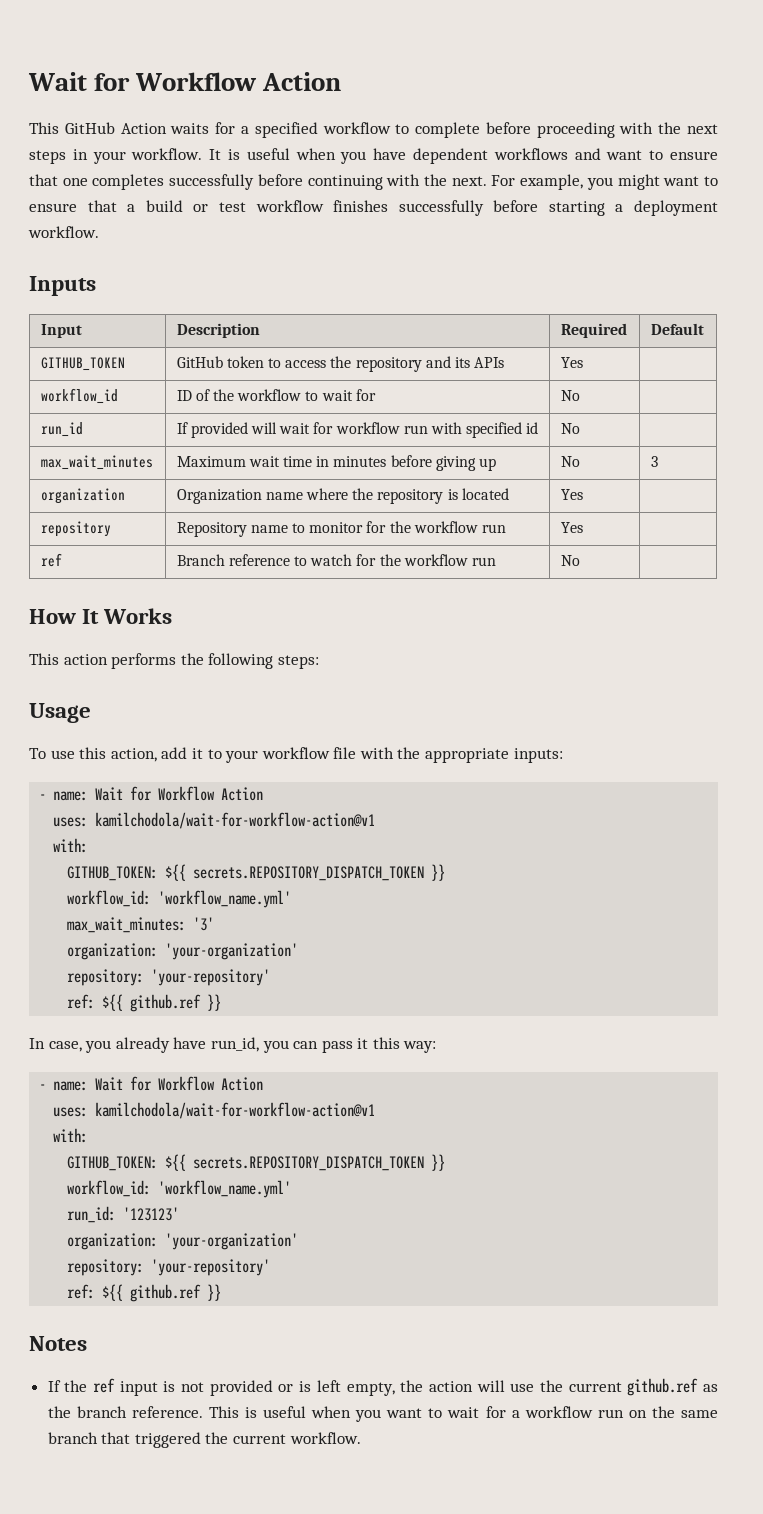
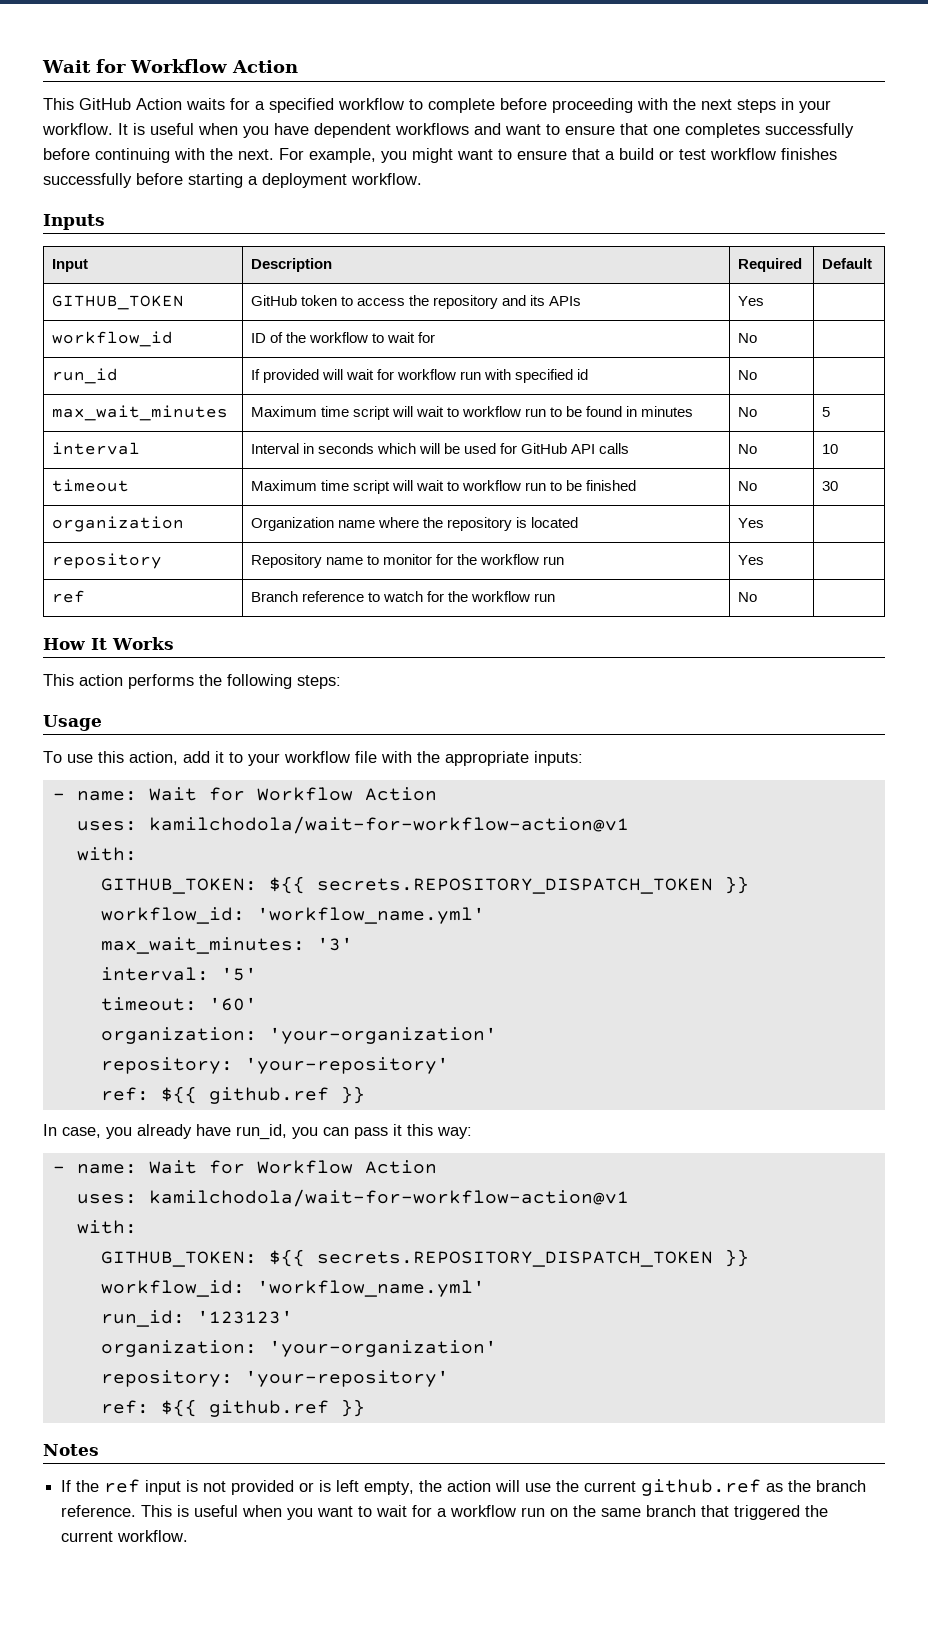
- max_wait_minutes | Maximum wait time in minutes before giving up | No | 3
+ max_wait_minutes | Maximum time script will wait to workflow run to be found in minutes | No | 5
+ interval | Interval in seconds which will be used for GitHub API calls | No | 10
+ timeout | Maximum time script will wait to workflow run to be finished | No | 30
+ interval: '5'
+ timeout: '60'

